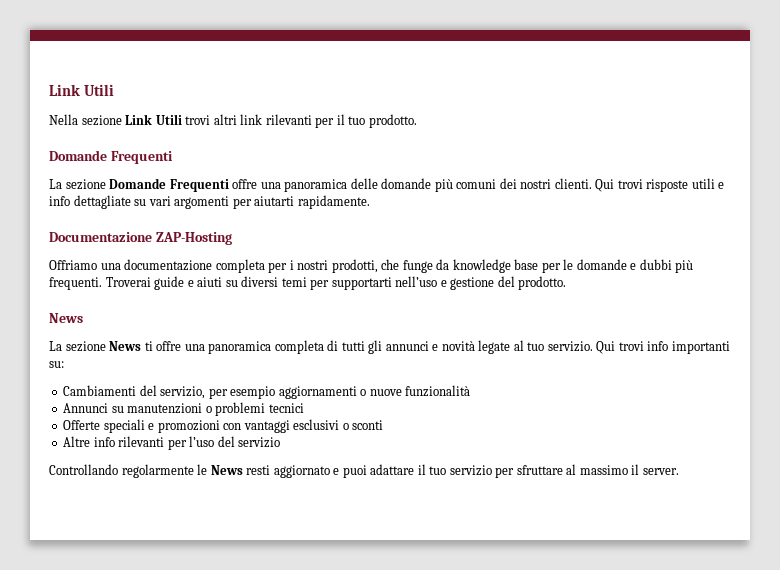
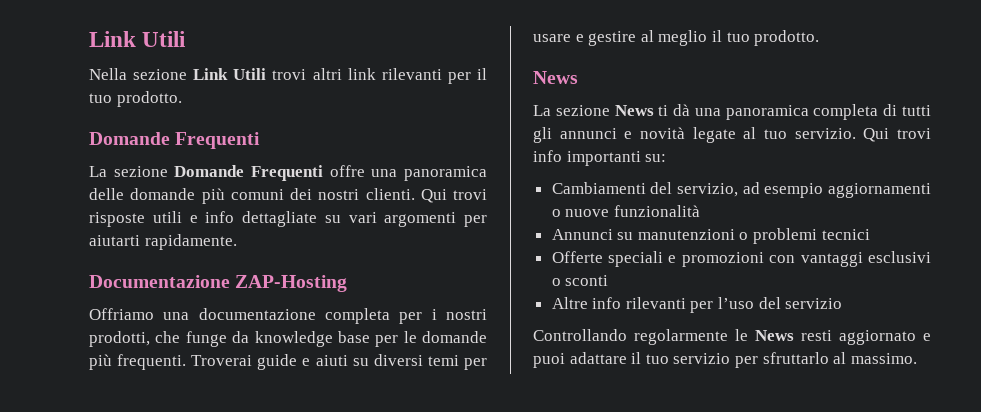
- Offriamo una documentazione completa per i nostri prodotti, che funge da knowledge base per le domande e dubbi più frequenti.
+ Offriamo una documentazione completa per i nostri prodotti, che funge da knowledge base per le domande più frequenti.
- Troverai guide e aiuti su diversi temi per supportarti nell’uso e gestione del prodotto.
+ Troverai guide e aiuti su diversi temi per usare e gestire al meglio il tuo prodotto.
- La sezione News ti offre una panoramica completa di tutti gli annunci e novità legate al tuo servizio.
+ La sezione News ti dà una panoramica completa di tutti gli annunci e novità legate al tuo servizio.
- Cambiamenti del servizio, per esempio aggiornamenti o nuove funzionalità
+ Cambiamenti del servizio, ad esempio aggiornamenti o nuove funzionalità
- Controllando regolarmente le News resti aggiornato e puoi adattare il tuo servizio per sfruttare al massimo il server.
+ Controllando regolarmente le News resti aggiornato e puoi adattare il tuo servizio per sfruttarlo al massimo.

